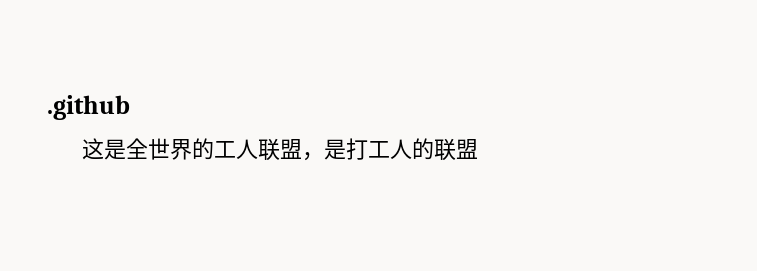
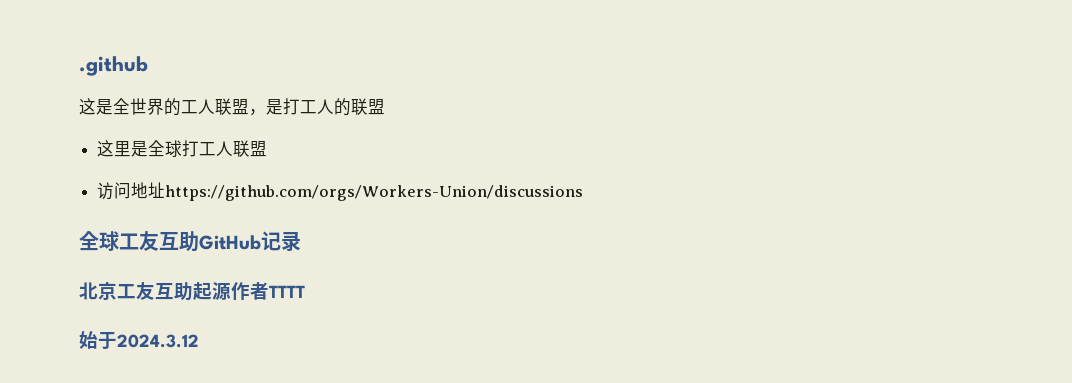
+ 这里是全球打工人联盟
+ 访问地址https://github.com/orgs/Workers-Union/discussions
+ 全球工友互助GitHub记录
+ 北京工友互助起源作者TTTT
+ 始于2024.3.12

